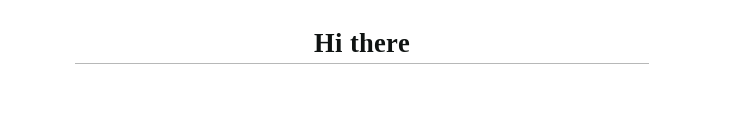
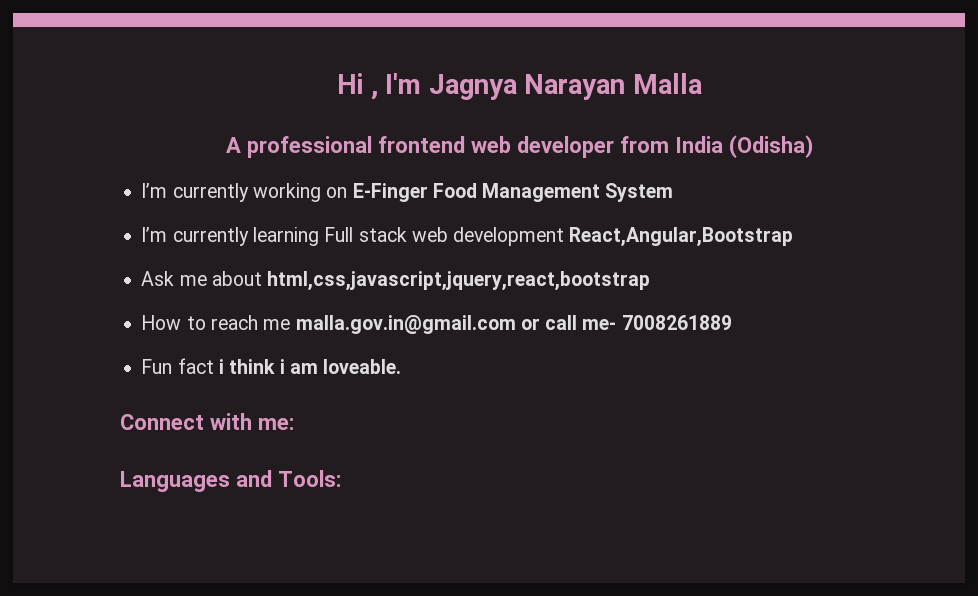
- Hi there
+ Hi , I'm Jagnya Narayan Malla
+ A professional frontend web developer from India (Odisha)
+ I’m currently working on E-Finger Food Management System
+ I’m currently learning Full stack web development React,Angular,Bootstrap
+ Ask me about html,css,javascript,jquery,react,bootstrap
+ How to reach me malla.gov.in@gmail.com or call me- 7008261889
+ Fun fact i think i am loveable.
+ Connect with me:
+ Languages and Tools:

